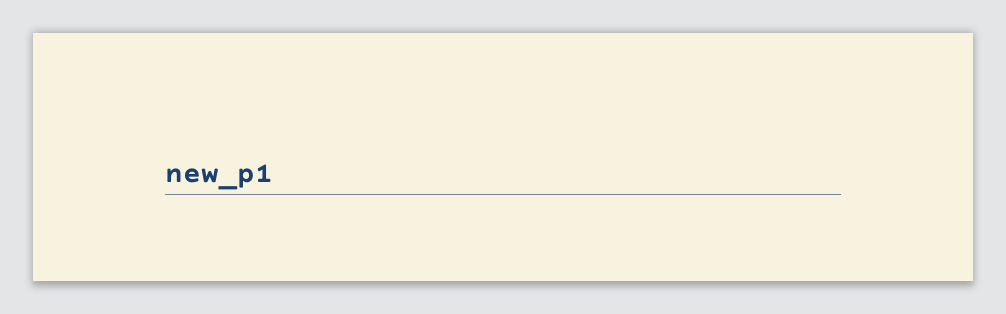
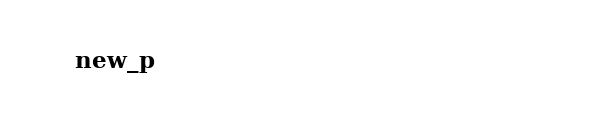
- new_p1
+ new_p

